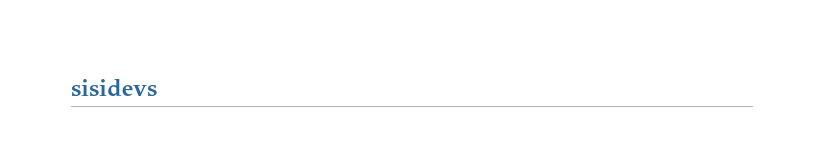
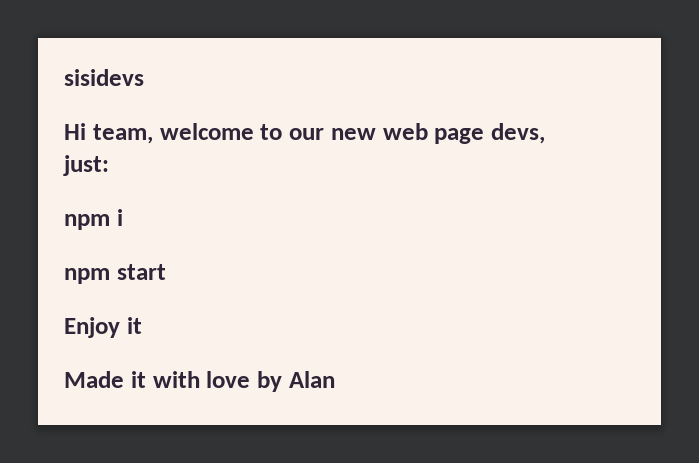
+ Hi team, welcome to our new web page devs, just:
+ npm i
+ npm start
+ Enjoy it
+ Made it with love by Alan

